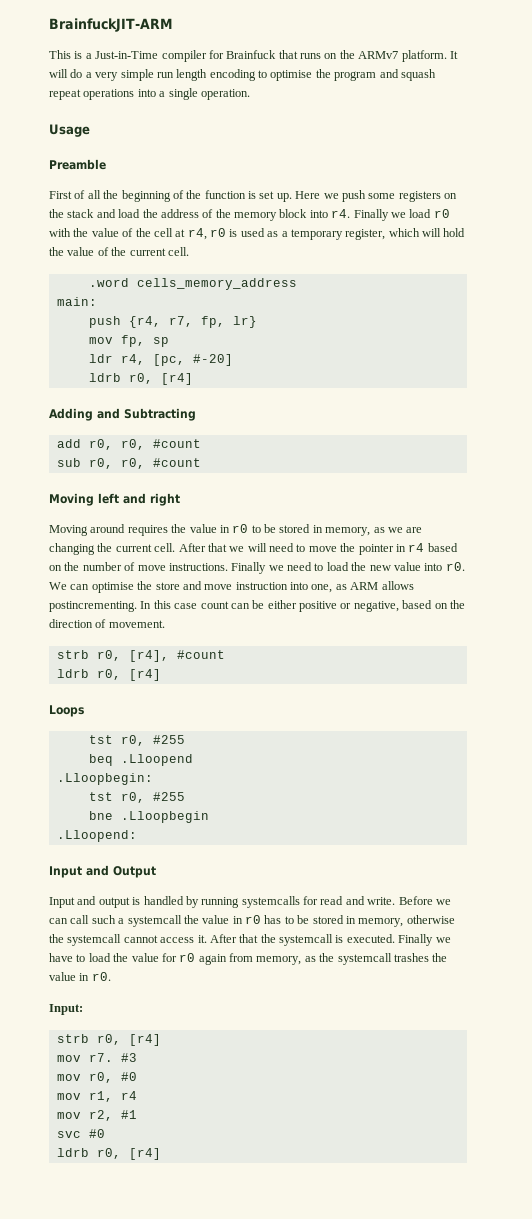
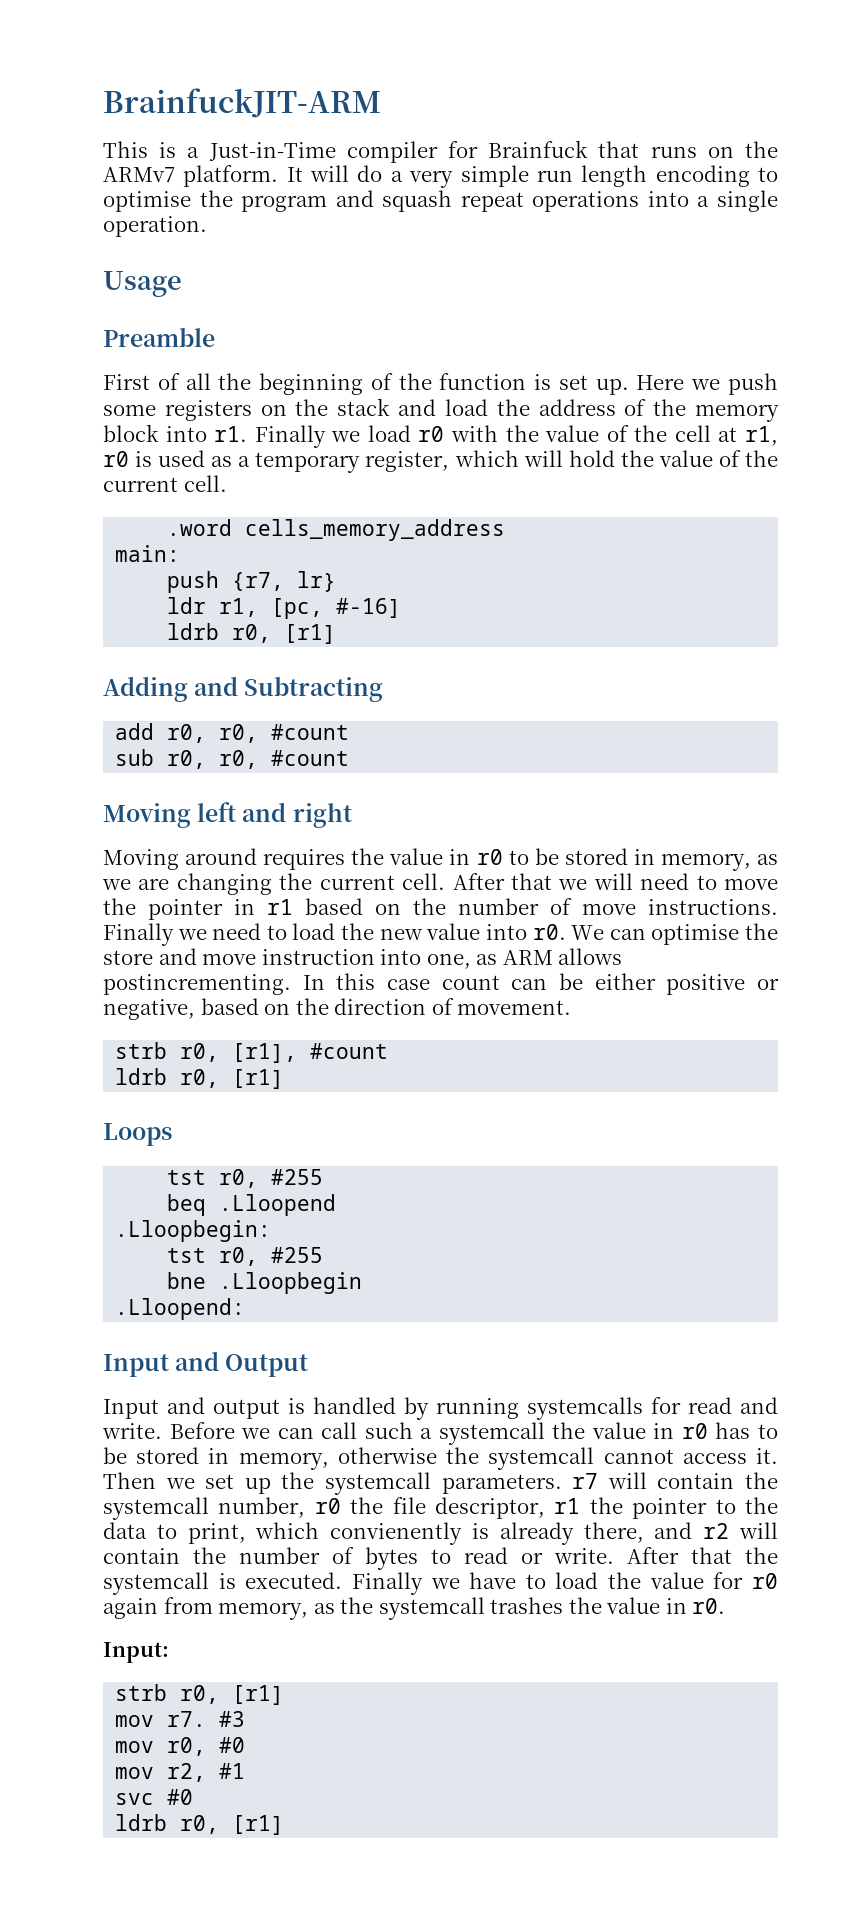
- Here we push some registers on the stack and load the address of the memory block into r4.
+ Here we push some registers on the stack and load the address of the memory block into r1.
- Finally we load r0 with the value of the cell at r4, r0 is used as a temporary register, which will hold the value of the current cell.
+ Finally we load r0 with the value of the cell at r1, r0 is used as a temporary register, which will hold the value of the current cell.
- push {r4, r7, fp, lr}
- mov fp, sp
- ldr r4, [pc, #-20]
- ldrb r0, [r4]
+ push {r7, lr}
+ ldr r1, [pc, #-16]
+ ldrb r0, [r1]
- After that we will need to move the pointer in r4 based on the number of move instructions.
+ After that we will need to move the pointer in r1 based on the number of move instructions.
- strb r0, [r4], #count
- ldrb r0, [r4]
+ strb r0, [r1], #count
+ ldrb r0, [r1]
+ Then we set up the systemcall parameters. r7 will contain the systemcall number, r0 the file descriptor, r1 the pointer to the data to print, which convienently is already there, and r2 will contain the number of bytes to read or write.
- strb r0, [r4]
+ strb r0, [r1]
- mov r1, r4
  svc #0
- ldrb r0, [r4]
+ ldrb r0, [r1]

